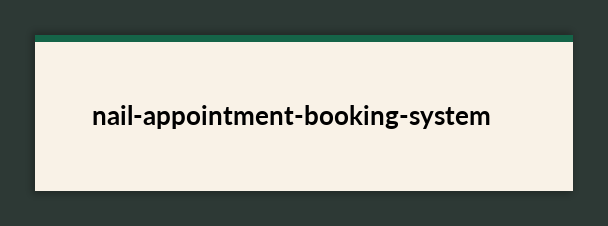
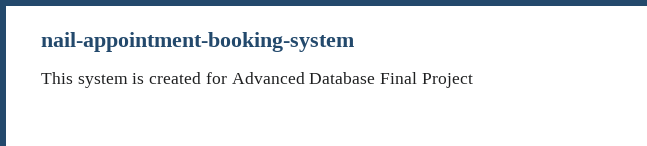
+ This system is created for Advanced Database Final Project

